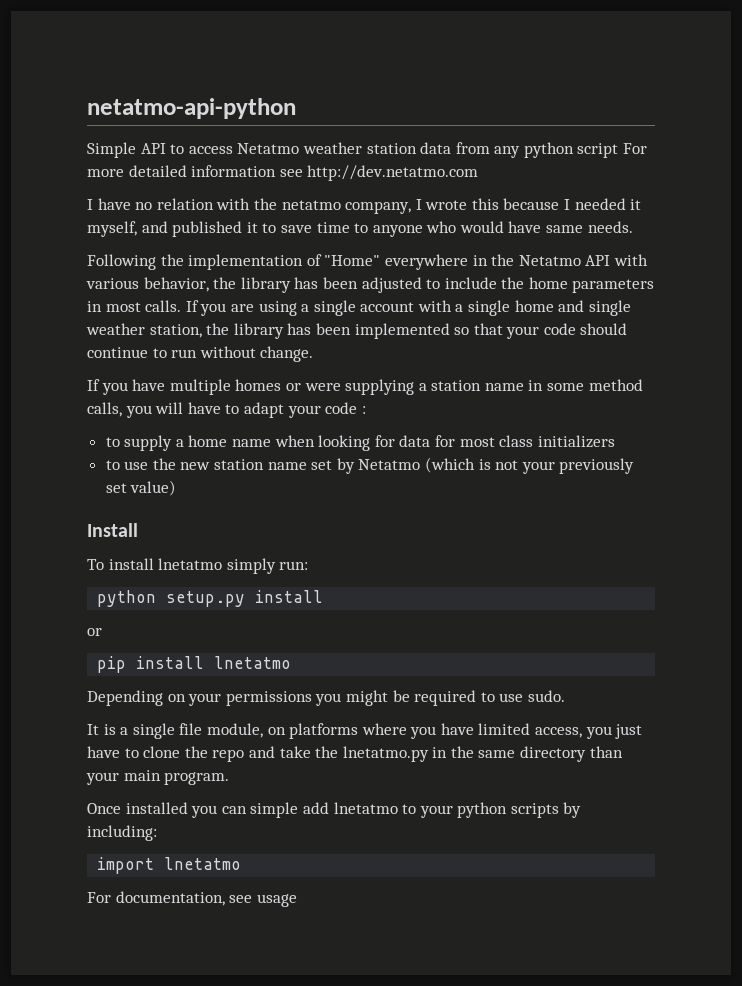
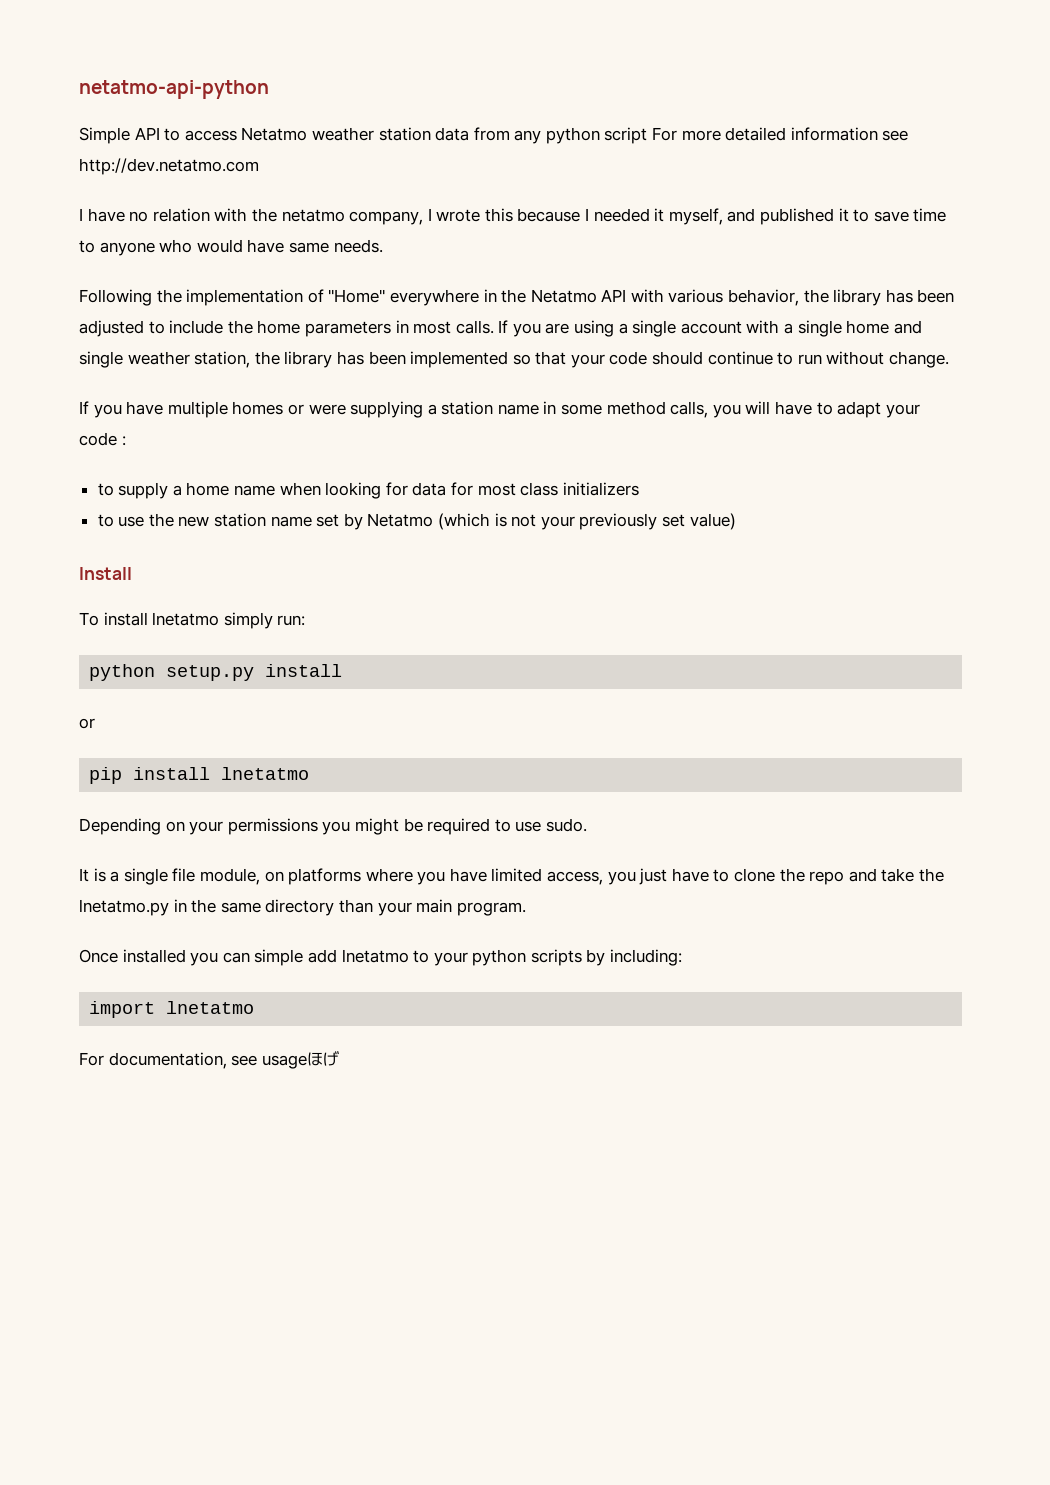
- For documentation, see usage
+ For documentation, see usageほげ

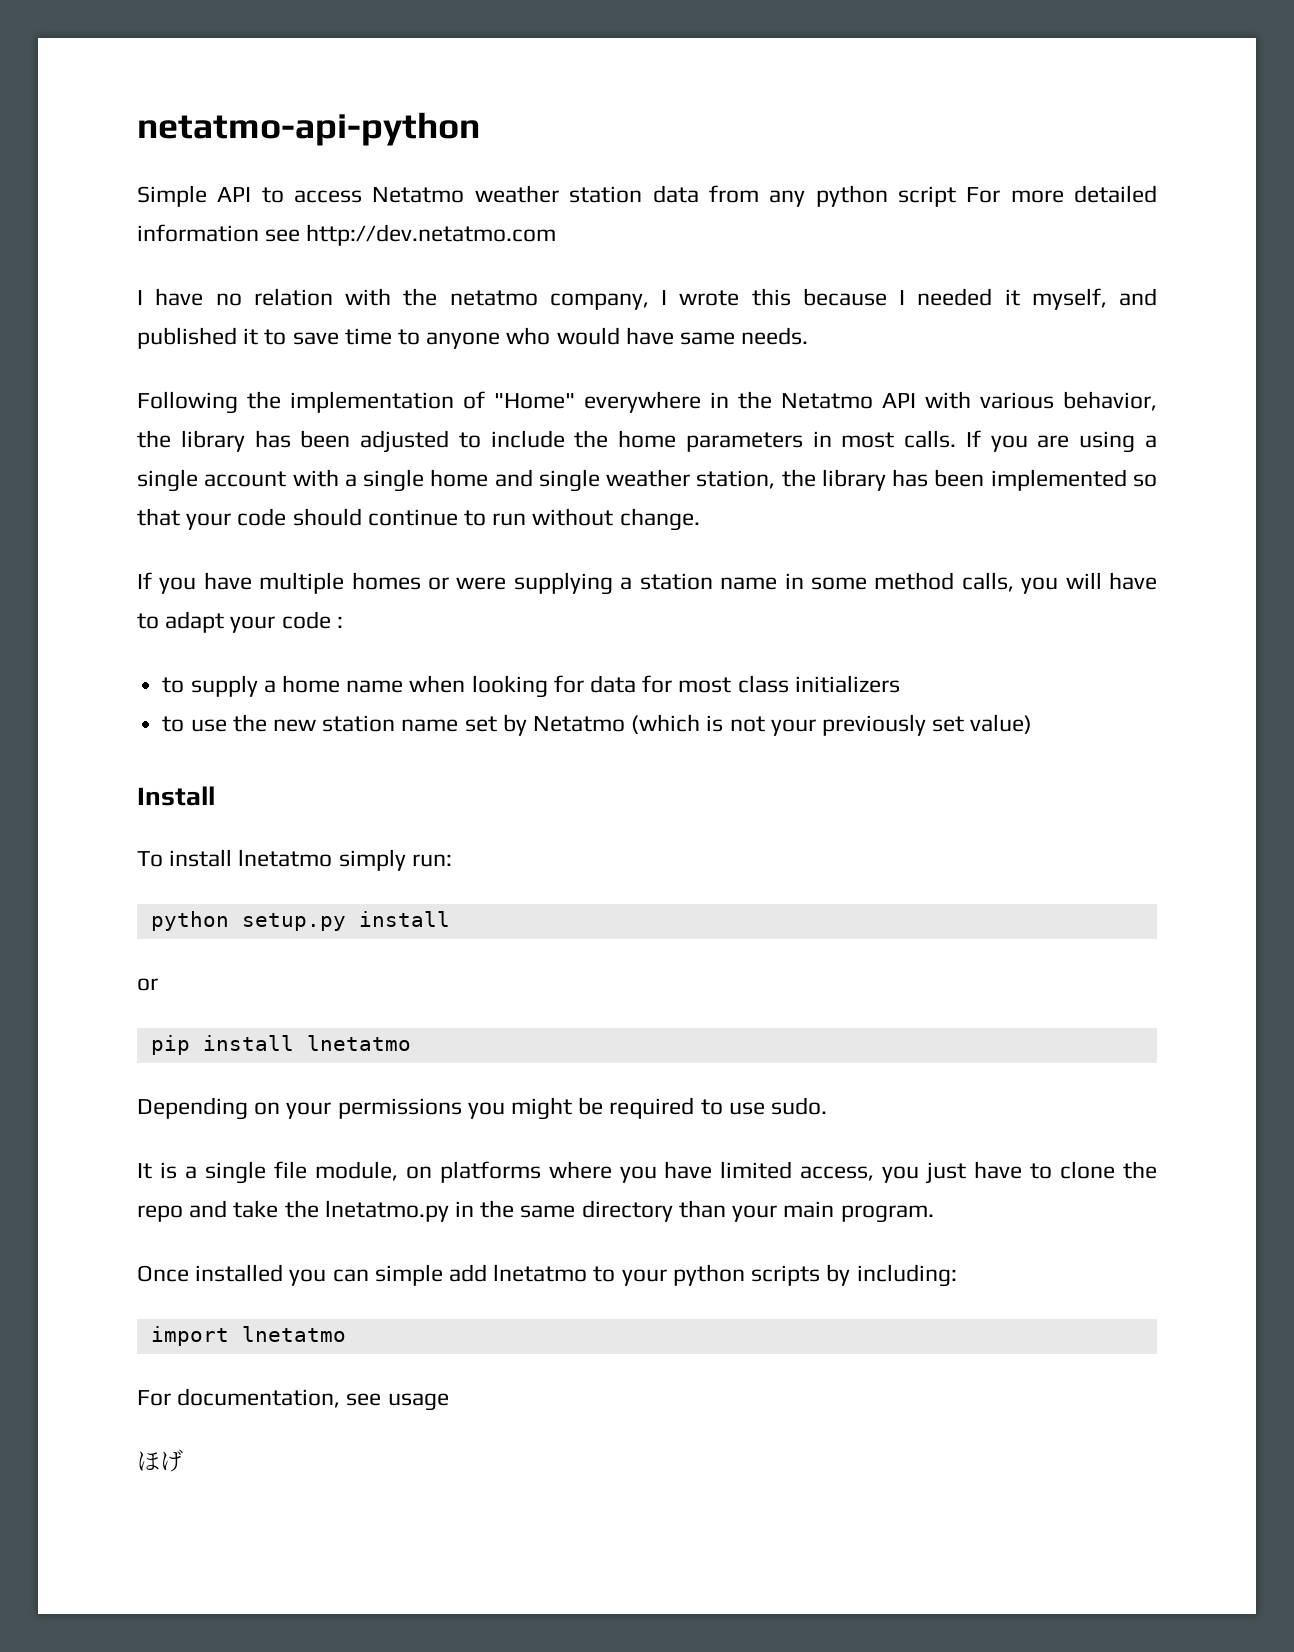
- For documentation, see usageほげ
+ For documentation, see usage
+ ほげ

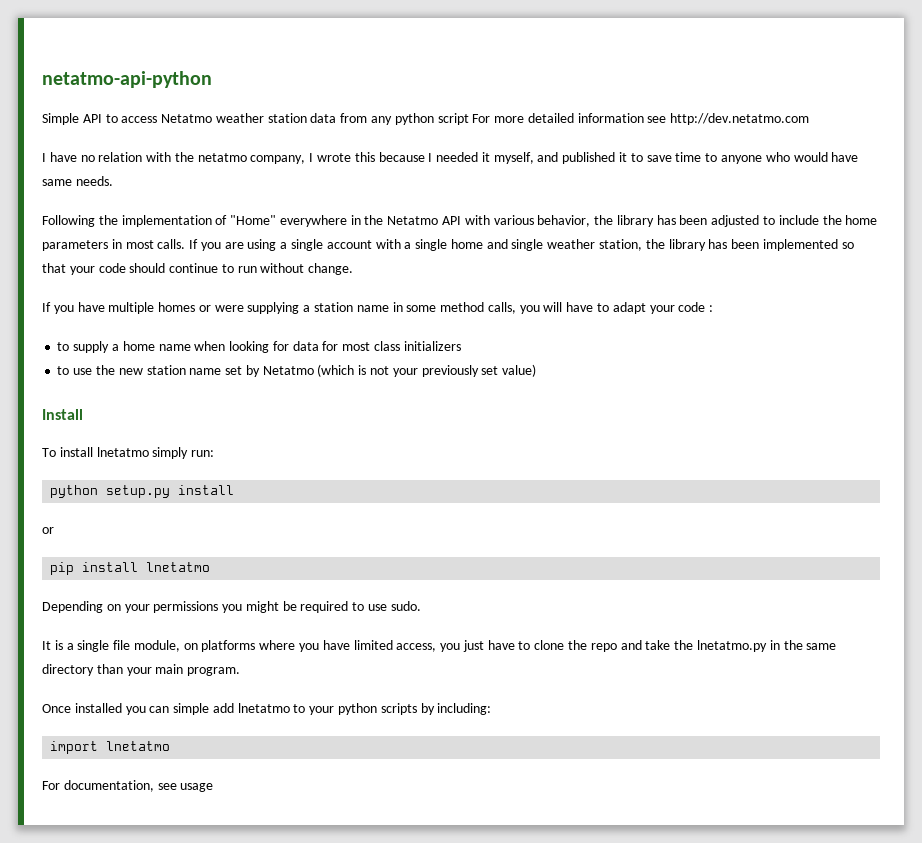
- ほげ

